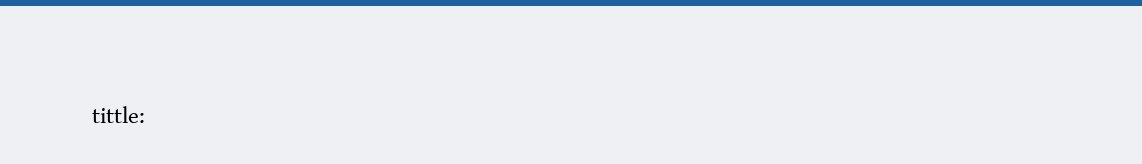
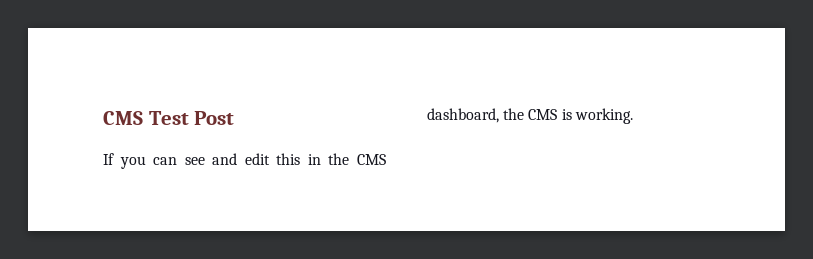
- tittle:
+ CMS Test Post
+ If you can see and edit this in the CMS dashboard, the CMS is working.

